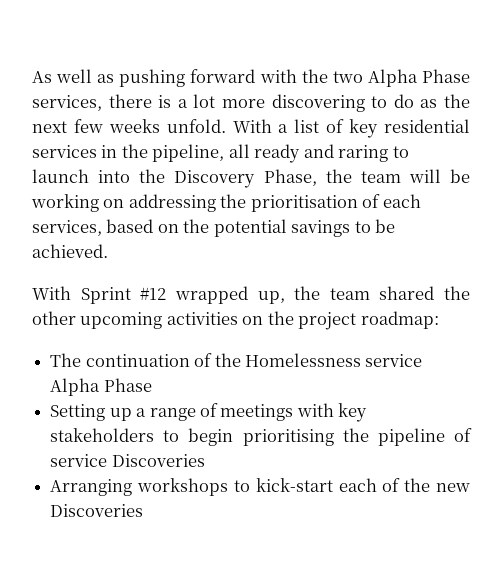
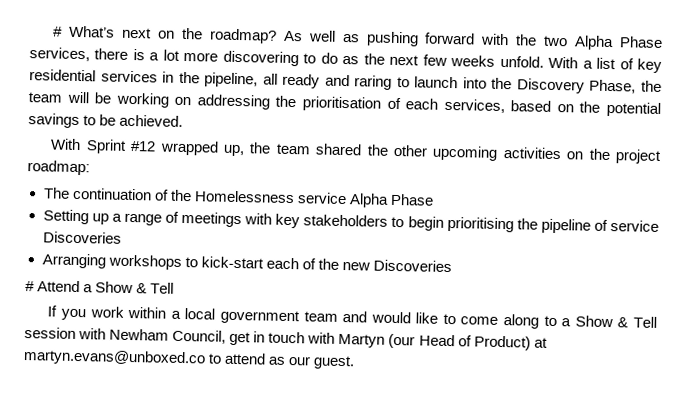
+ # What’s next on the roadmap?
+ # Attend a Show & Tell
+ If you work within a local government team and would like to come along to a Show & Tell session with Newham Council, get in touch with Martyn (our Head of Product) at martyn.evans@unboxed.co to attend as our guest.

